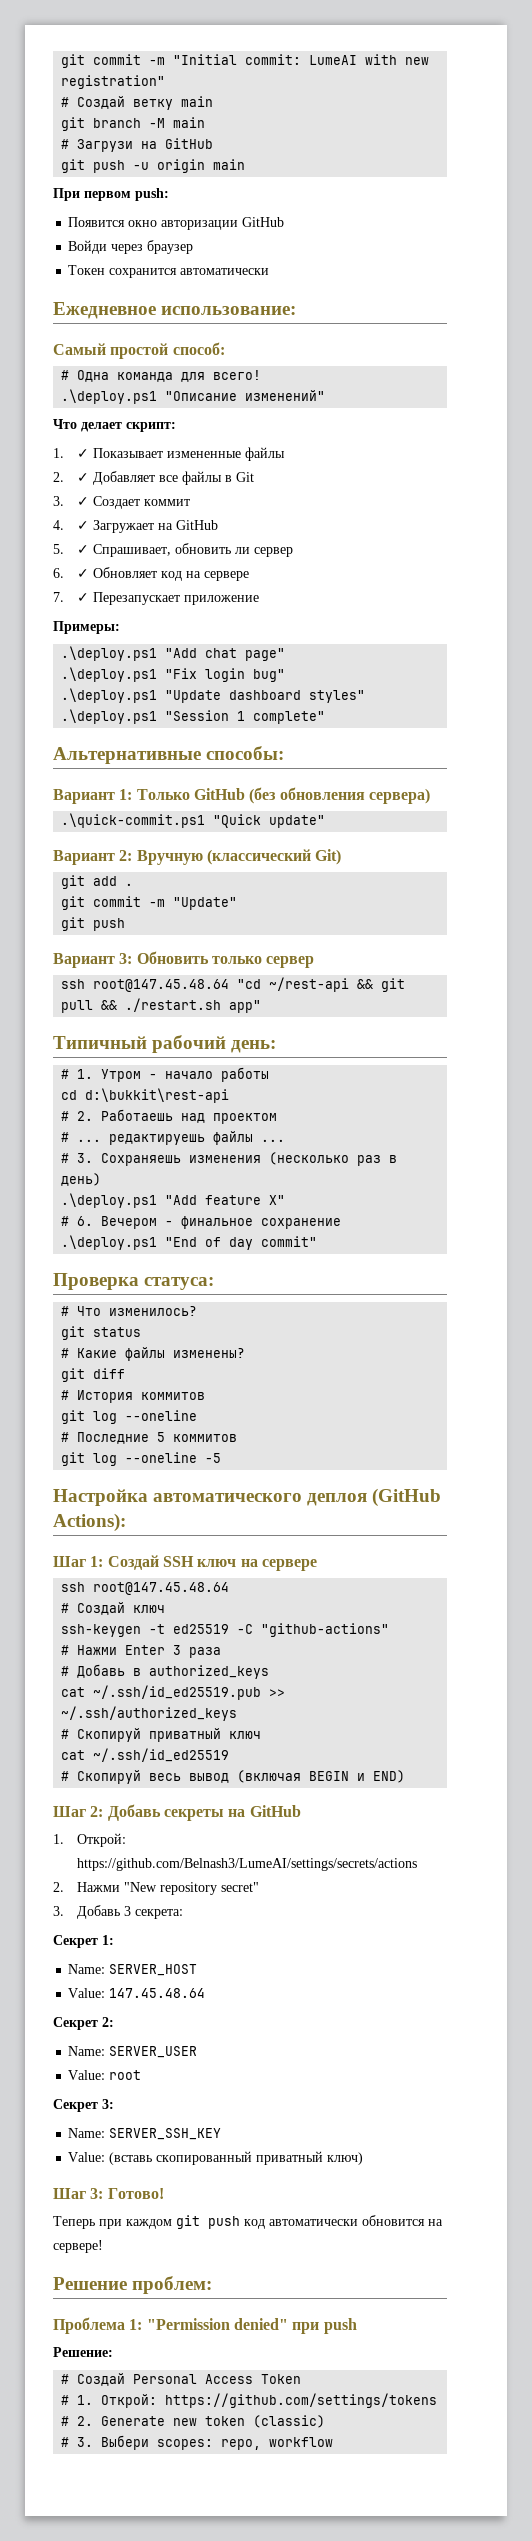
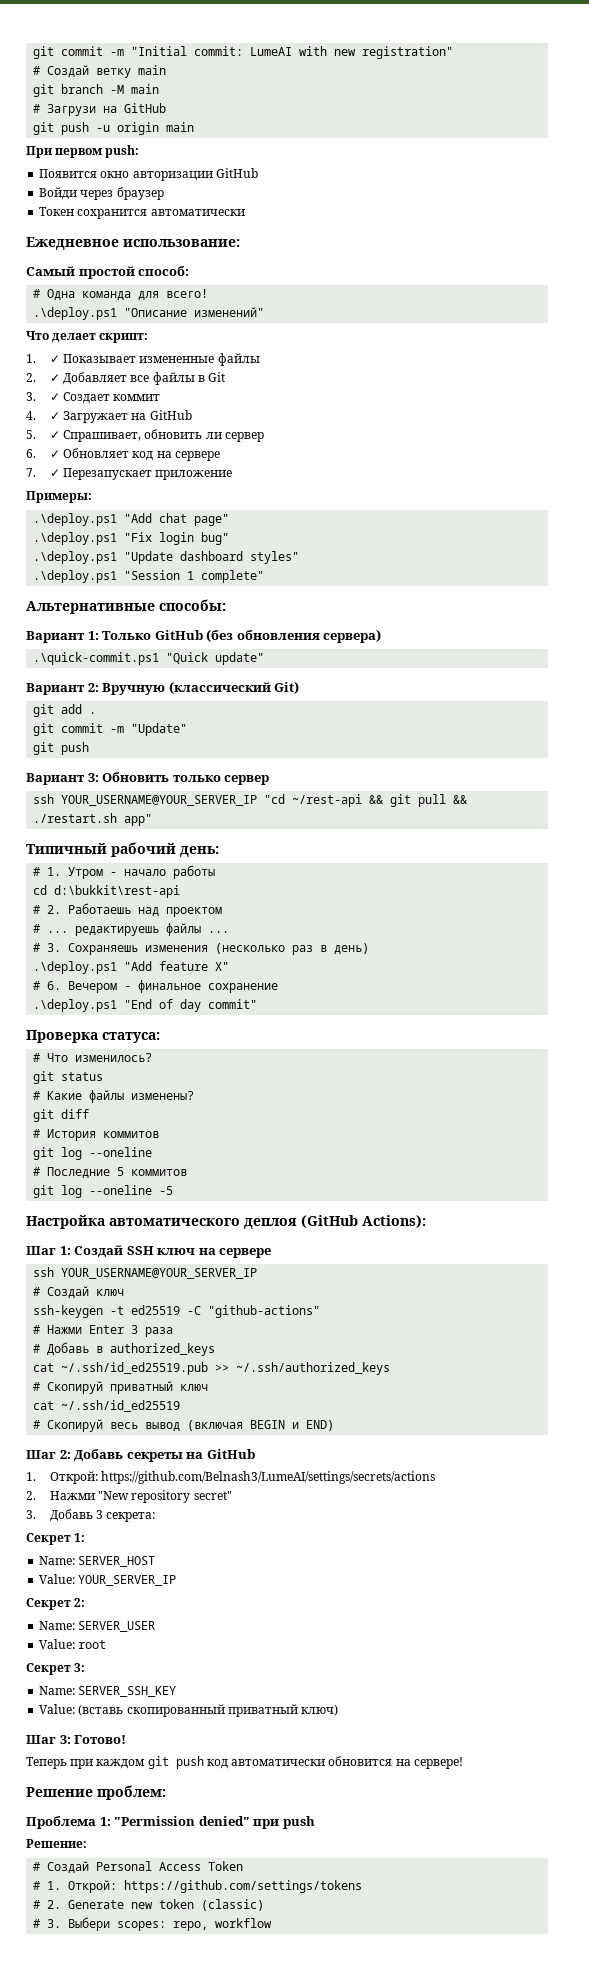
- ssh root@147.45.48.64 "cd ~/rest-api && git pull && ./restart.sh app"
+ ssh YOUR_USERNAME@YOUR_SERVER_IP "cd ~/rest-api && git pull && ./restart.sh app"
  Шаг 1: Создай SSH ключ на сервере
- ssh root@147.45.48.64
+ ssh YOUR_USERNAME@YOUR_SERVER_IP
- Value: 147.45.48.64
+ Value: YOUR_SERVER_IP

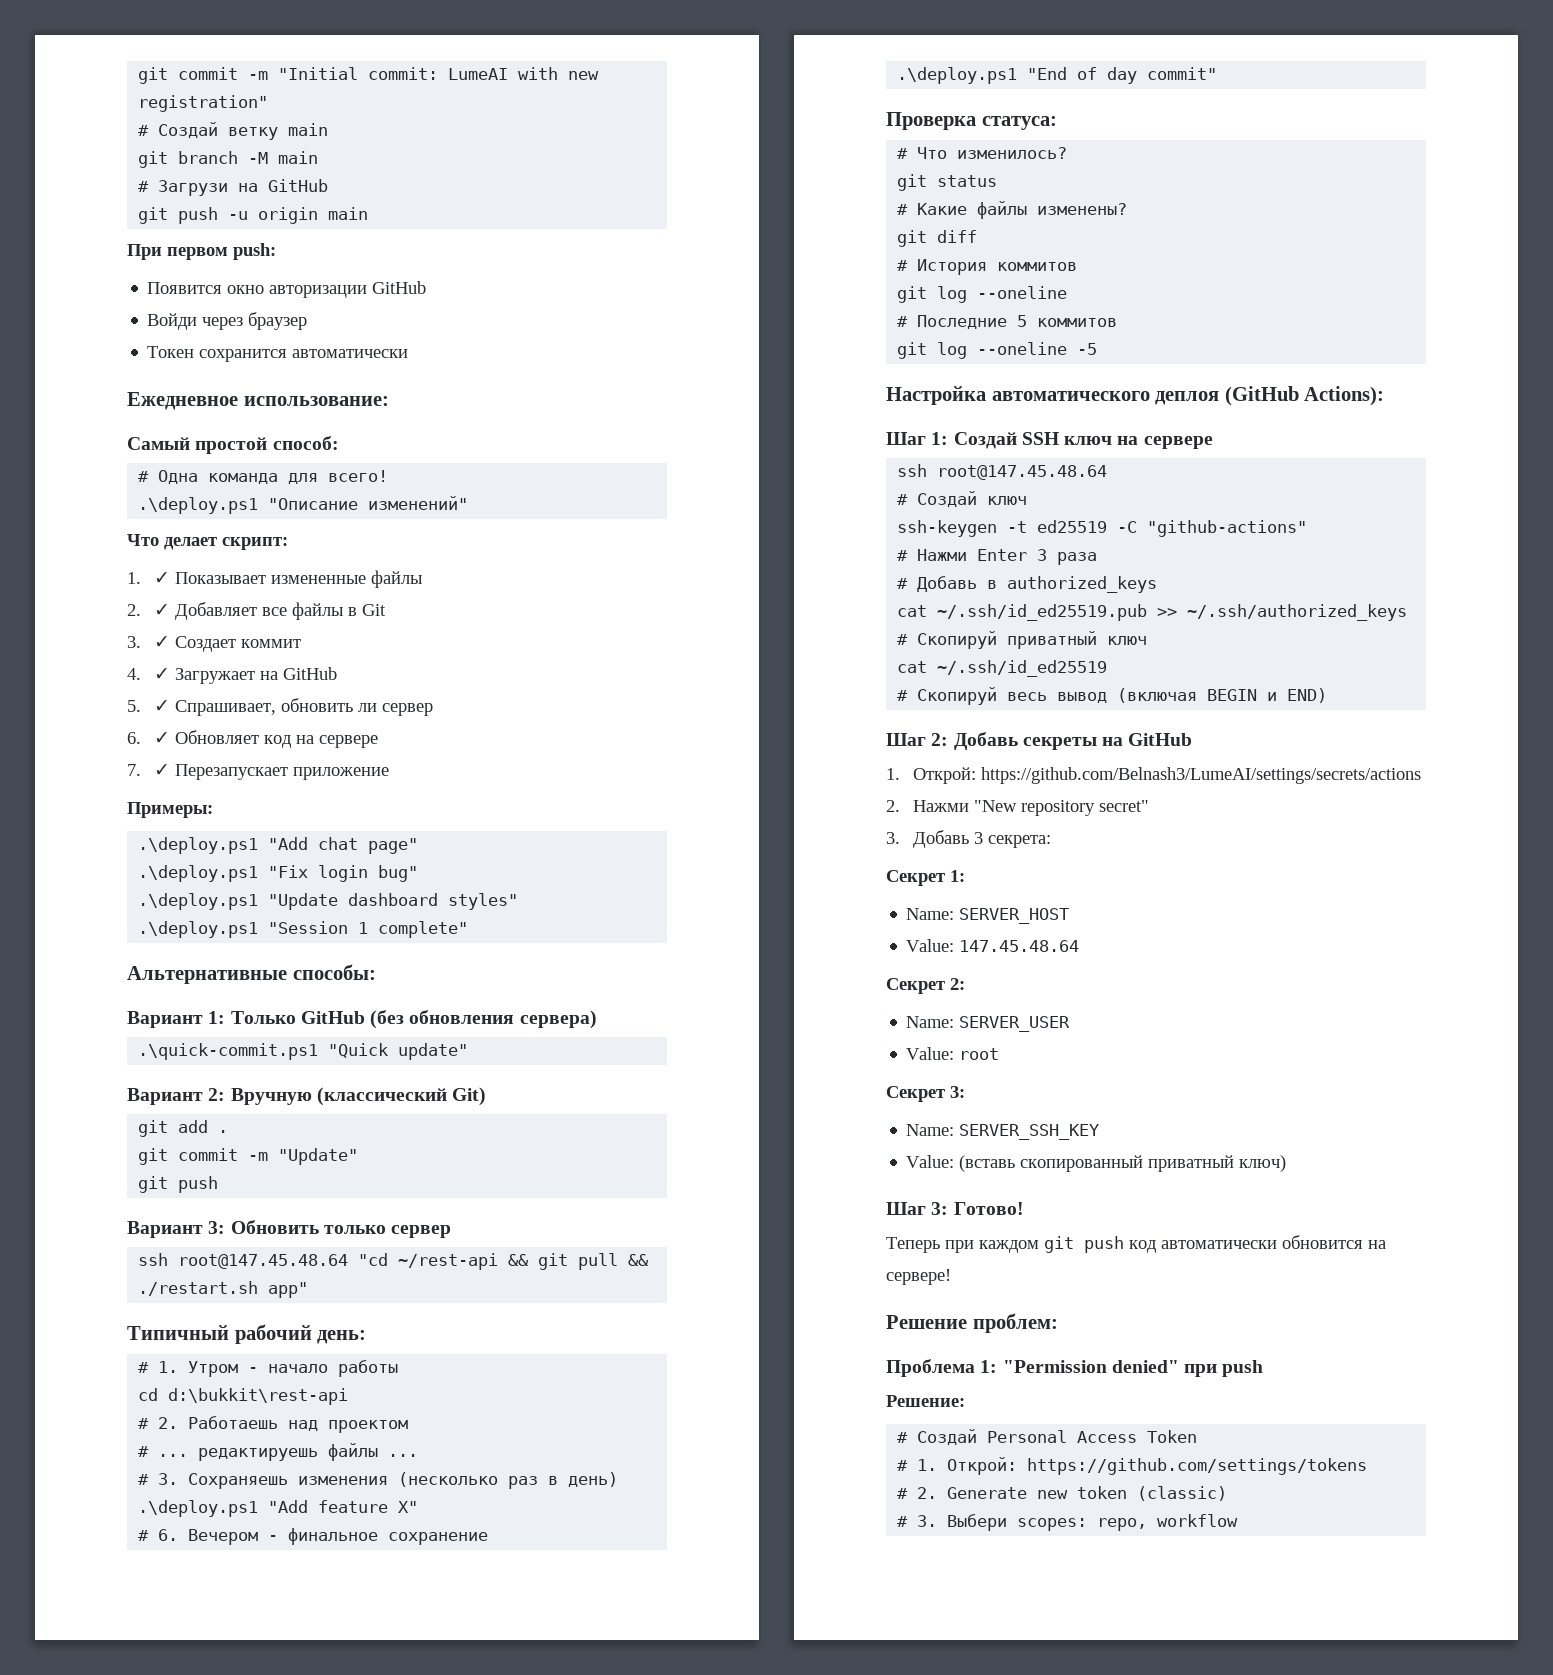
- ssh YOUR_USERNAME@YOUR_SERVER_IP "cd ~/rest-api && git pull && ./restart.sh app"
+ ssh root@147.45.48.64 "cd ~/rest-api && git pull && ./restart.sh app"
  Шаг 1: Создай SSH ключ на сервере
- ssh YOUR_USERNAME@YOUR_SERVER_IP
+ ssh root@147.45.48.64
- Value: YOUR_SERVER_IP
+ Value: 147.45.48.64

